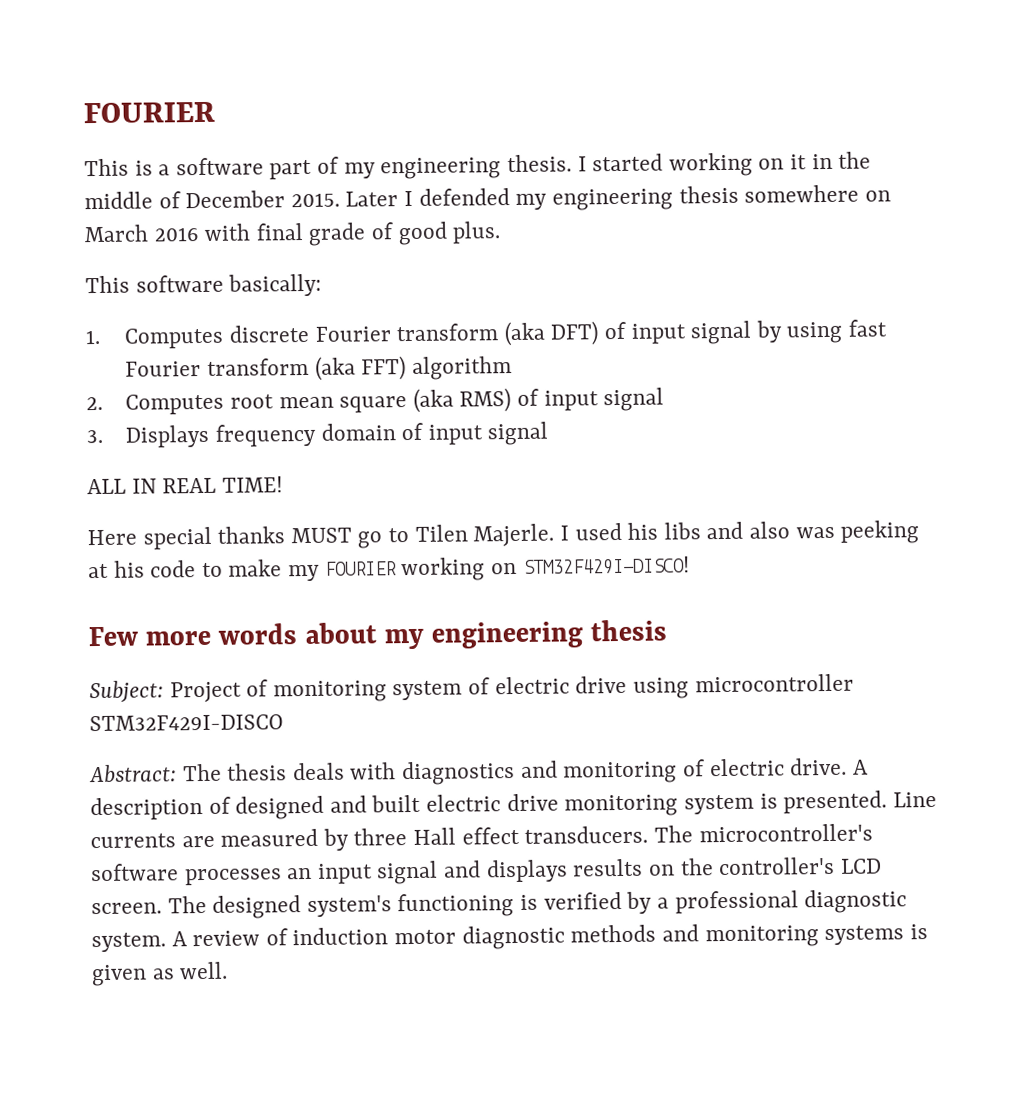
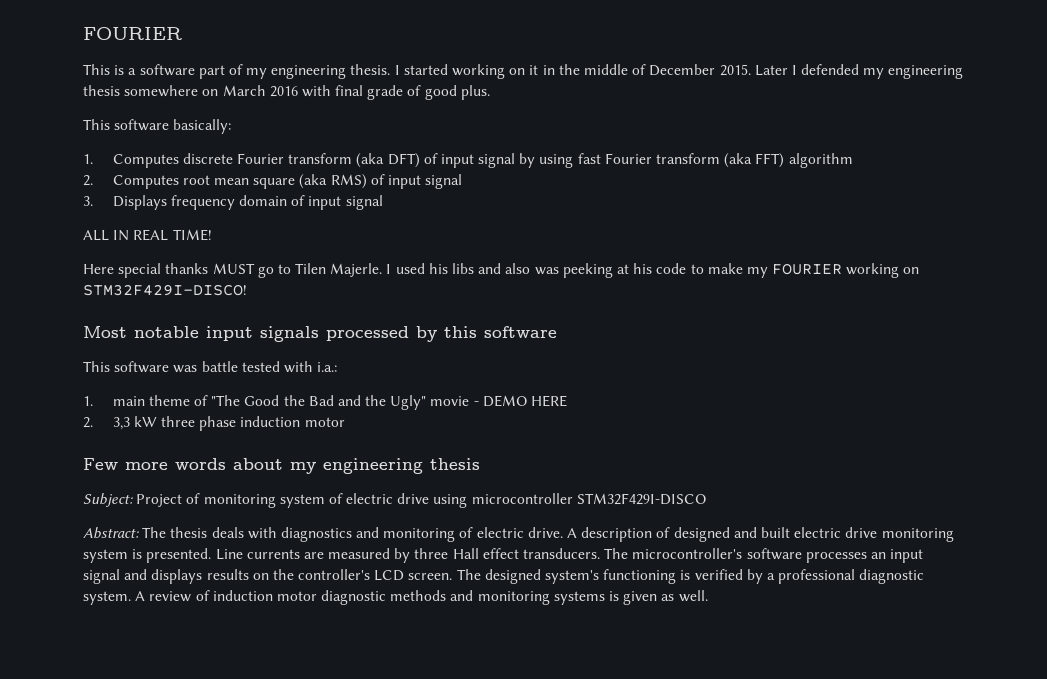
+ Most notable input signals processed by this software
+ This software was battle tested with i.a.:
+ 1. main theme of "The Good the Bad and the Ugly" movie - DEMO HERE
+ 2. 3,3 kW three phase induction motor

